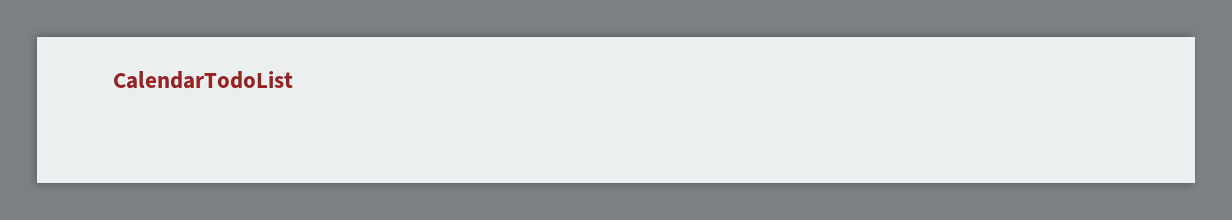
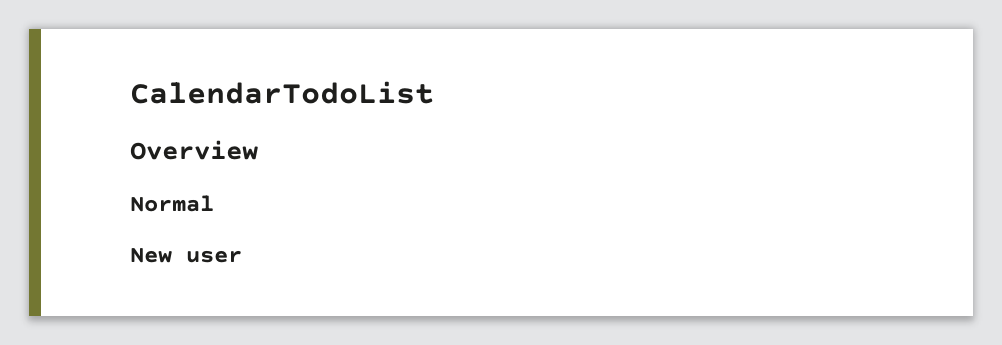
+ Overview
+ Normal
+ New user

